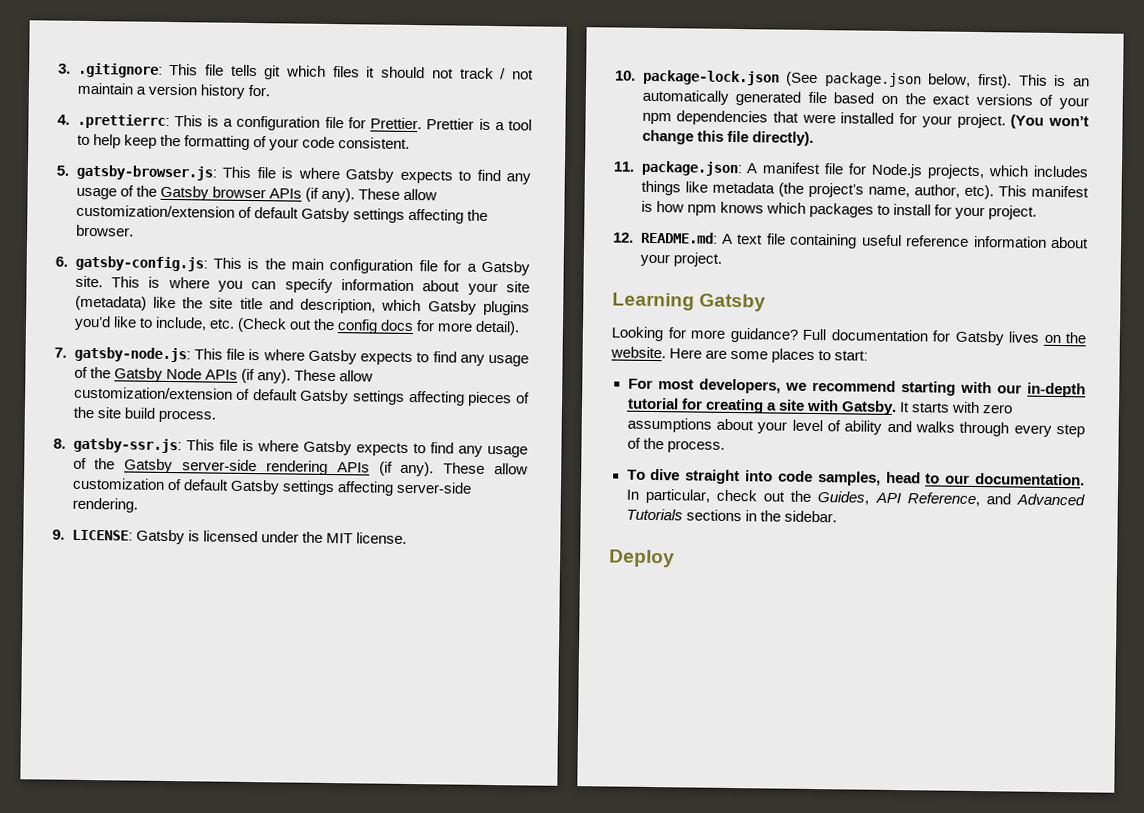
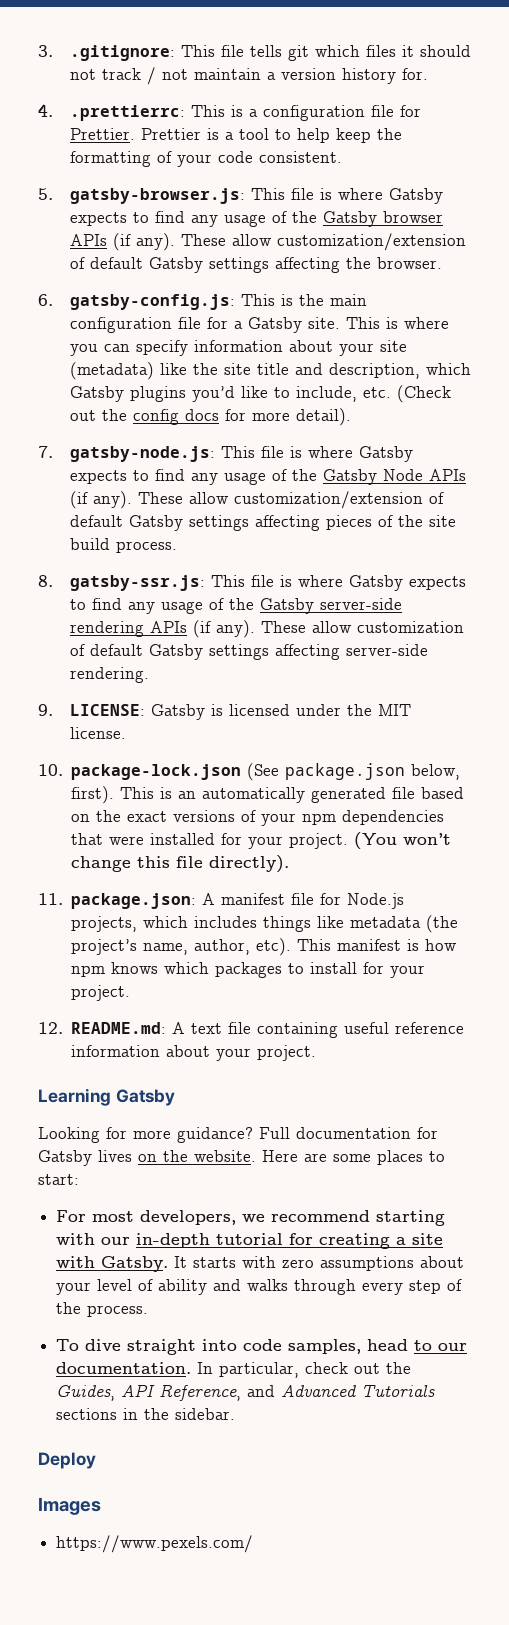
+ Images
+ https://www.pexels.com/

